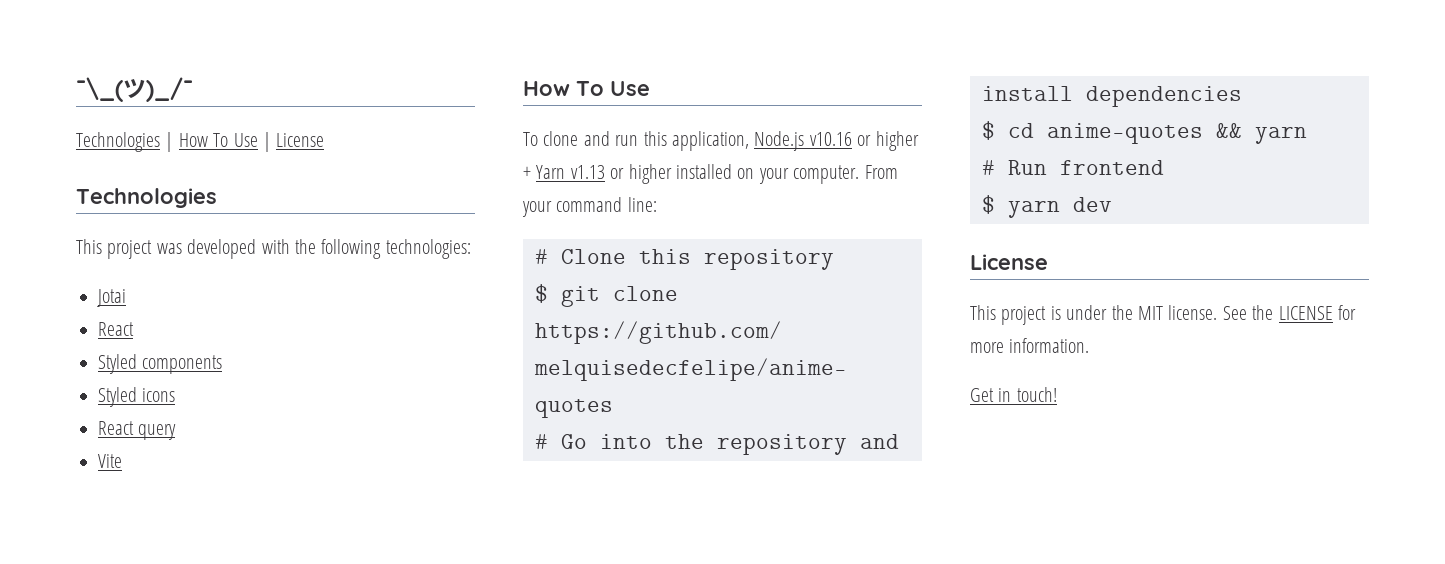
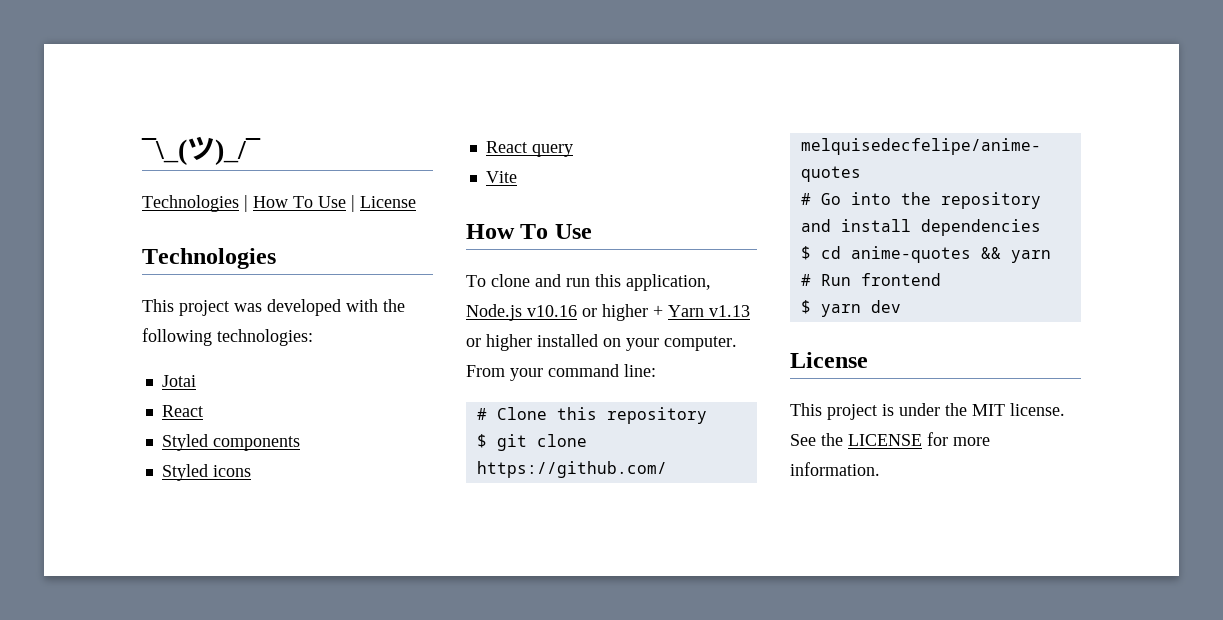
- Get in touch!

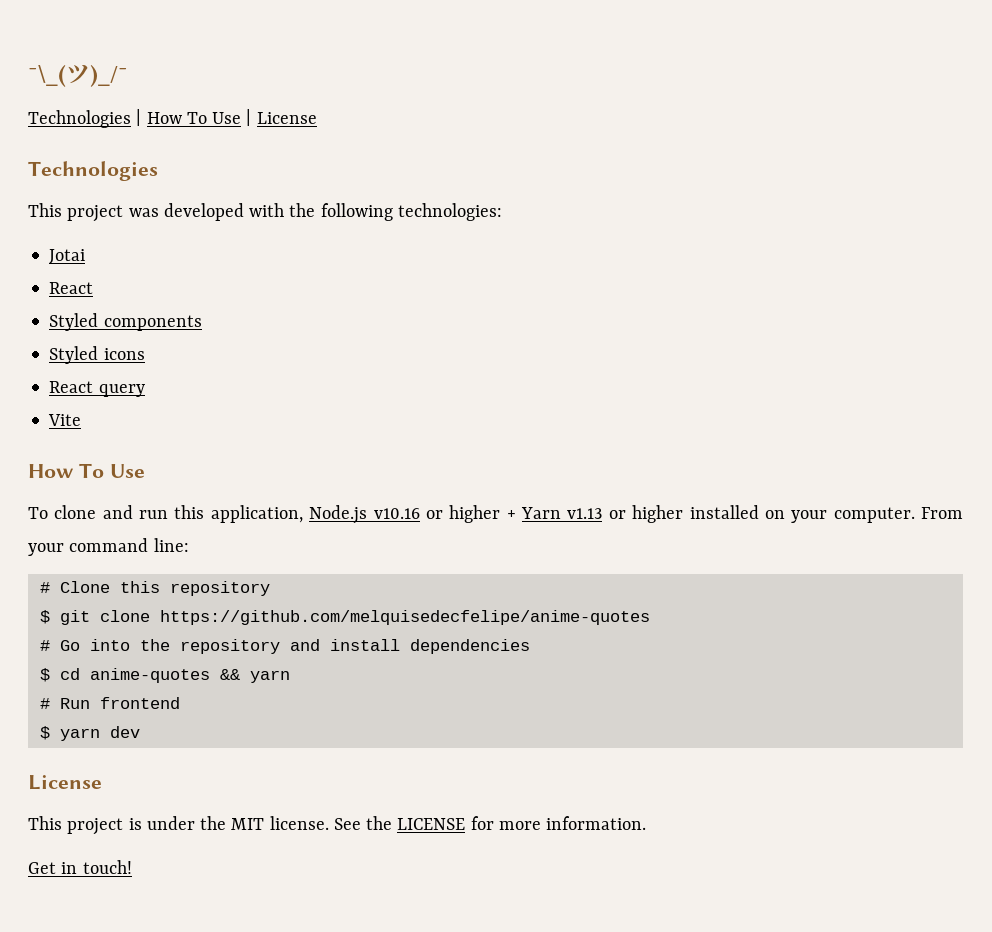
+ Get in touch!

